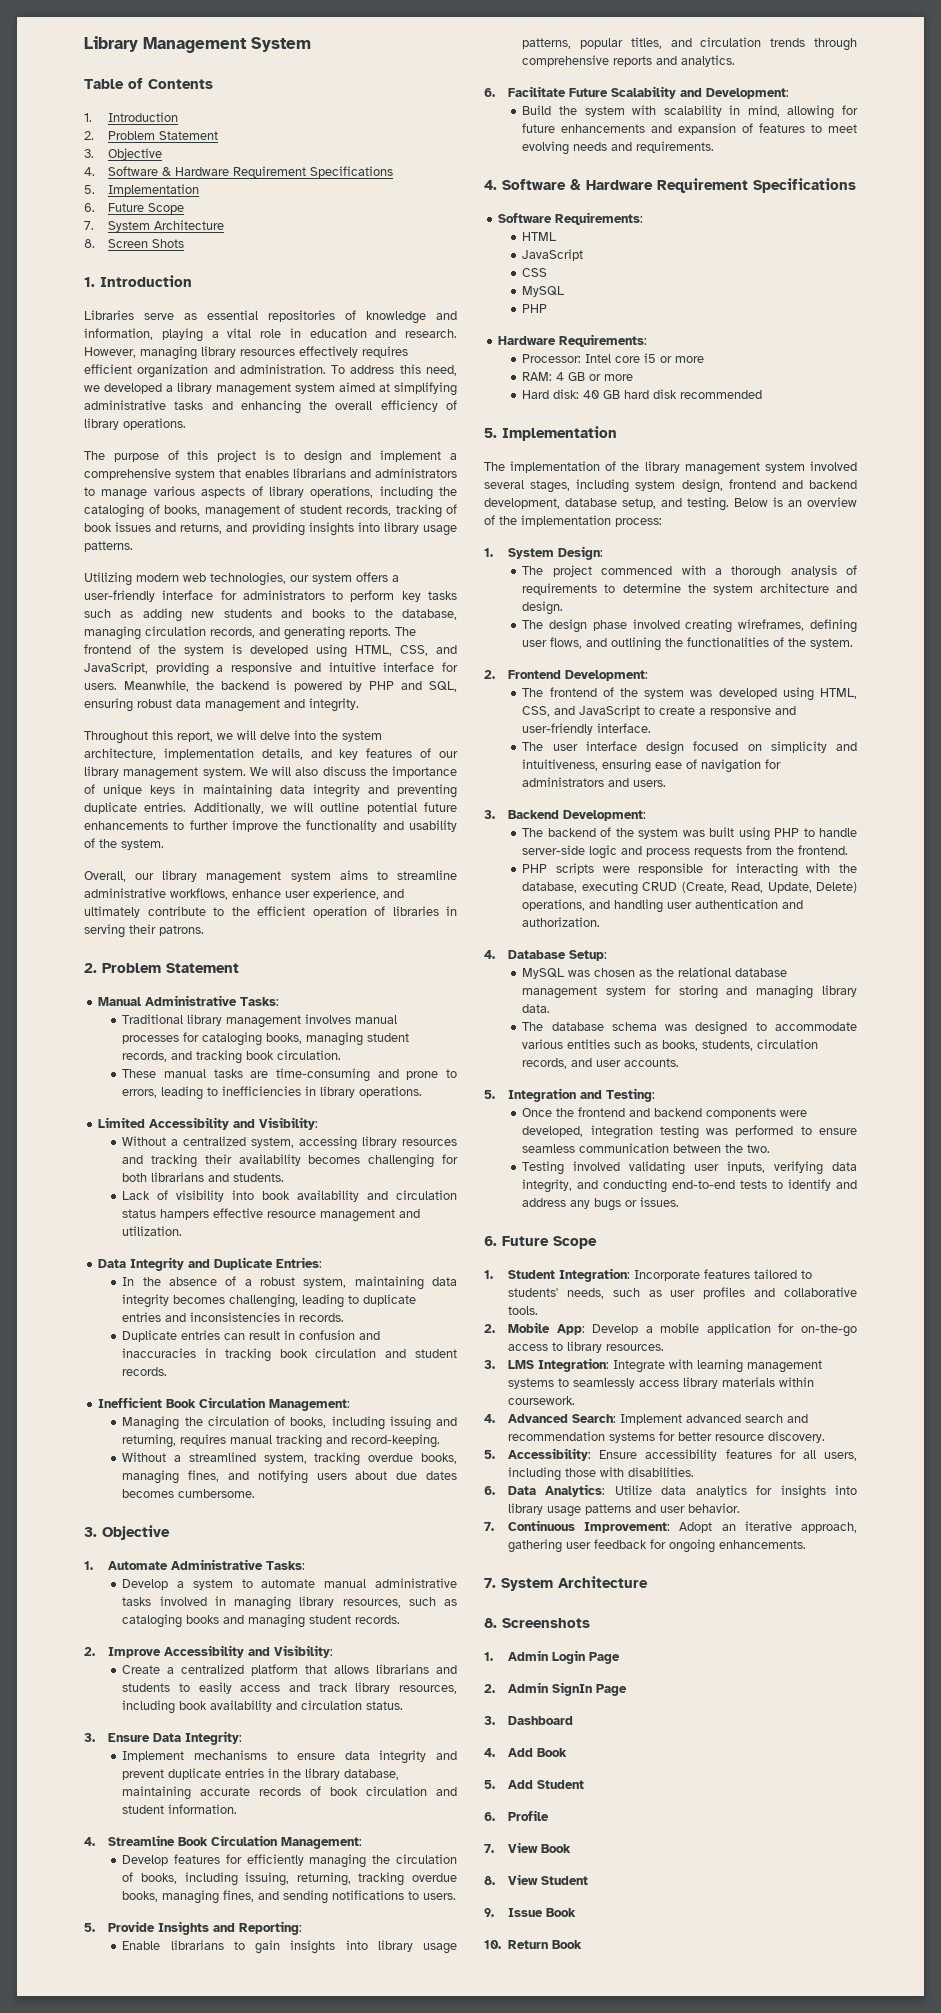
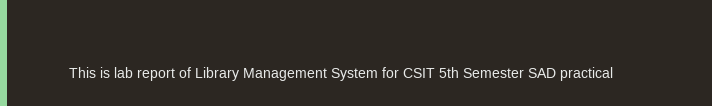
- Library Management System
- Table of Contents
- 1. Introduction
- 2. Problem Statement
- 3. Objective
- 4. Software & Hardware Requirement Specifications
- 5. Implementation
- 6. Future Scope
- 7. System Architecture
- 8. Screen Shots
- 1. Introduction
- Libraries serve as essential repositories of knowledge and information, playing a vital role in education and research. However, managing library resources effectively requires efficient organization and administration. To address this need, we developed a library management system aimed at simplifying administrative tasks and enhancing the overall efficiency of library operations.
- The purpose of this project is to design and implement a comprehensive system that enables librarians and administrators to manage various aspects of library operations, including the cataloging of books, management of student records, tracking of book issues and returns, and providing insights into library usage patterns.
- Utilizing modern web technologies, our system offers a user-friendly interface for administrators to perform key tasks such as adding new students and books to the database, managing circulation records, and generating reports. The frontend of the system is developed using HTML, CSS, and JavaScript, providing a responsive and intuitive interface for users. Meanwhile, the backend is powered by PHP and SQL, ensuring robust data management and integrity.
- Throughout this report, we will delve into the system architecture, implementation details, and key features of our library management system. We will also discuss the importance of unique keys in maintaining data integrity and preventing duplicate entries. Additionally, we will outline potential future enhancements to further improve the functionality and usability of the system.
- Overall, our library management system aims to streamline administrative workflows, enhance user experience, and ultimately contribute to the efficient operation of libraries in serving their patrons.
- 2. Problem Statement
- Manual Administrative Tasks:
- Traditional library management involves manual processes for cataloging books, managing student records, and tracking book circulation.
- These manual tasks are time-consuming and prone to errors, leading to inefficiencies in library operations.
- Limited Accessibility and Visibility:
- Without a centralized system, accessing library resources and tracking their availability becomes challenging for both librarians and students.
- Lack of visibility into book availability and circulation status hampers effective resource management and utilization.
- Data Integrity and Duplicate Entries:
- In the absence of a robust system, maintaining data integrity becomes challenging, leading to duplicate entries and inconsistencies in records.
- Duplicate entries can result in confusion and inaccuracies in tracking book circulation and student records.
- Inefficient Book Circulation Management:
- Managing the circulation of books, including issuing and returning, requires manual tracking and record-keeping.
- Without a streamlined system, tracking overdue books, managing fines, and notifying users about due dates becomes cumbersome.
- 3. Objective
- 1. Automate Administrative Tasks:
- Develop a system to automate manual administrative tasks involved in managing library resources, such as cataloging books and managing student records.
- 2. Improve Accessibility and Visibility:
- Create a centralized platform that allows librarians and students to easily access and track library resources, including book availability and circulation status.
- 3. Ensure Data Integrity:
- Implement mechanisms to ensure data integrity and prevent duplicate entries in the library database, maintaining accurate records of book circulation and student information.
- 4. Streamline Book Circulation Management:
- Develop features for efficiently managing the circulation of books, including issuing, returning, tracking overdue books, managing fines, and sending notifications to users.
- 5. Provide Insights and Reporting:
- Enable librarians to gain insights into library usage patterns, popular titles, and circulation trends through comprehensive reports and analytics.
- 6. Facilitate Future Scalability and Development:
- Build the system with scalability in mind, allowing for future enhancements and expansion of features to meet evolving needs and requirements.
- 4. Software & Hardware Requirement Specifications
- Software Requirements:
- HTML
- JavaScript
- CSS
- MySQL
- PHP
- Hardware Requirements:
- Processor: Intel core i5 or more
- RAM: 4 GB or more
- Hard disk: 40 GB hard disk recommended
- 5. Implementation
- The implementation of the library management system involved several stages, including system design, frontend and backend development, database setup, and testing. Below is an overview of the implementation process:
- 1. System Design:
- The project commenced with a thorough analysis of requirements to determine the system architecture and design.
- The design phase involved creating wireframes, defining user flows, and outlining the functionalities of the system.
- 2. Frontend Development:
- The frontend of the system was developed using HTML, CSS, and JavaScript to create a responsive and user-friendly interface.
- The user interface design focused on simplicity and intuitiveness, ensuring ease of navigation for administrators and users.
- 3. Backend Development:
- The backend of the system was built using PHP to handle server-side logic and process requests from the frontend.
- PHP scripts were responsible for interacting with the database, executing CRUD (Create, Read, Update, Delete) operations, and handling user authentication and authorization.
- 4. Database Setup:
- MySQL was chosen as the relational database management system for storing and managing library data.
- The database schema was designed to accommodate various entities such as books, students, circulation records, and user accounts.
- 5. Integration and Testing:
- Once the frontend and backend components were developed, integration testing was performed to ensure seamless communication between the two.
- Testing involved validating user inputs, verifying data integrity, and conducting end-to-end tests to identify and address any bugs or issues.
- 6. Future Scope
- 1. Student Integration: Incorporate features tailored to students' needs, such as user profiles and collaborative tools.
- 2. Mobile App: Develop a mobile application for on-the-go access to library resources.
- 3. LMS Integration: Integrate with learning management systems to seamlessly access library materials within coursework.
- 4. Advanced Search: Implement advanced search and recommendation systems for better resource discovery.
- 5. Accessibility: Ensure accessibility features for all users, including those with disabilities.
- 6. Data Analytics: Utilize data analytics for insights into library usage patterns and user behavior.
- 7. Continuous Improvement: Adopt an iterative approach, gathering user feedback for ongoing enhancements.
- 7. System Architecture
- 8. Screenshots
- 1. Admin Login Page
- 2. Admin SignIn Page
- 3. Dashboard
- 4. Add Book
- 5. Add Student
- 6. Profile
- 7. View Book
- 8. View Student
- 9. Issue Book
- 10. Return Book
+ This is lab report of Library Management System for CSIT 5th Semester SAD practical

